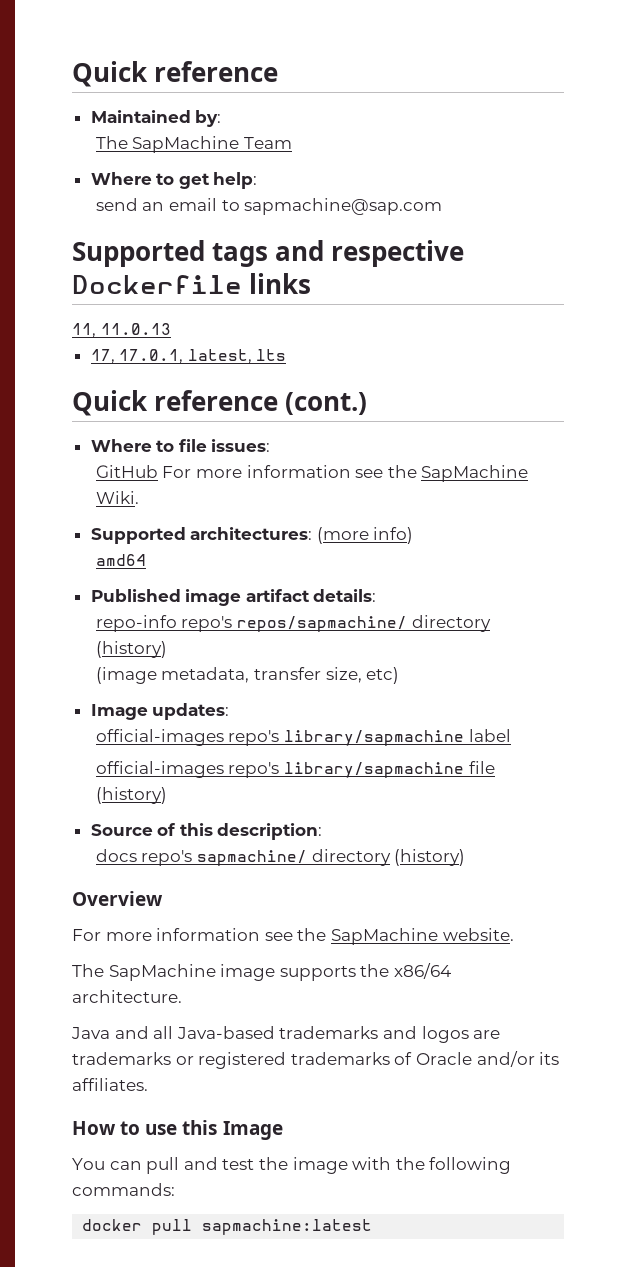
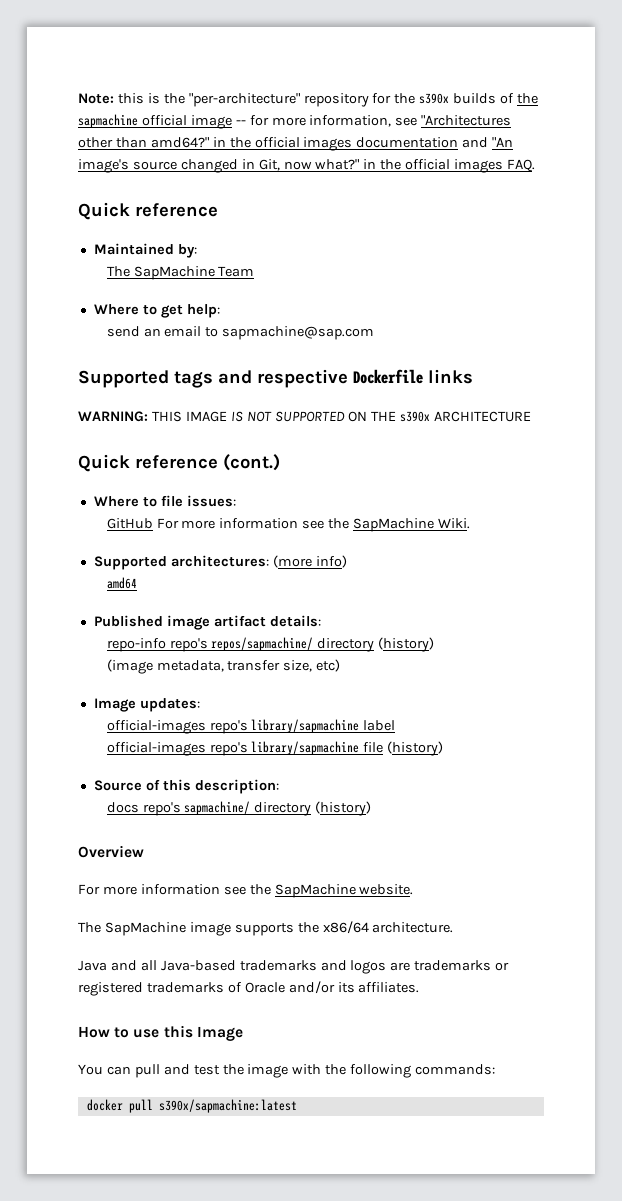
+ Note: this is the "per-architecture" repository for the s390x builds of the sapmachine official image -- for more information, see "Architectures other than amd64?" in the official images documentation and "An image's source changed in Git, now what?" in the official images FAQ.
- 11, 11.0.13
- 17, 17.0.1, latest, lts
+ WARNING: THIS IMAGE IS NOT SUPPORTED ON THE s390x ARCHITECTURE
- docker pull sapmachine:latest
+ docker pull s390x/sapmachine:latest

